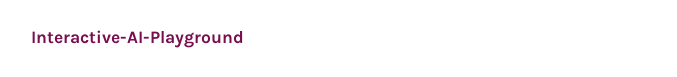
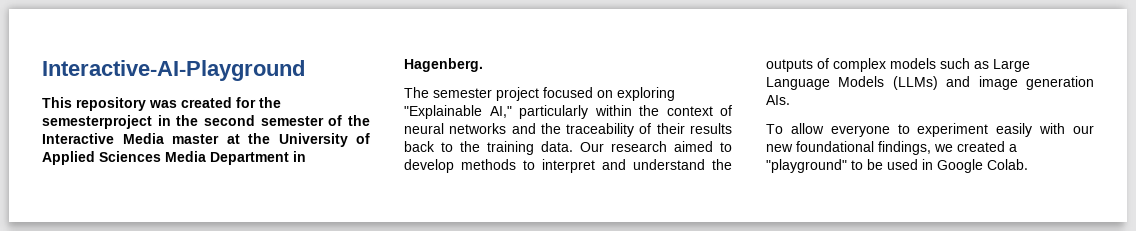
+ This repository was created for the semesterproject in the second semester of the Interactive Media master at the University of Applied Sciences Media Department in Hagenberg.
+ The semester project focused on exploring "Explainable AI," particularly within the context of neural networks and the traceability of their results back to the training data. Our research aimed to develop methods to interpret and understand the outputs of complex models such as Large Language Models (LLMs) and image generation AIs.
+ To allow everyone to experiment easily with our new foundational findings, we created a "playground" to be used in Google Colab.

